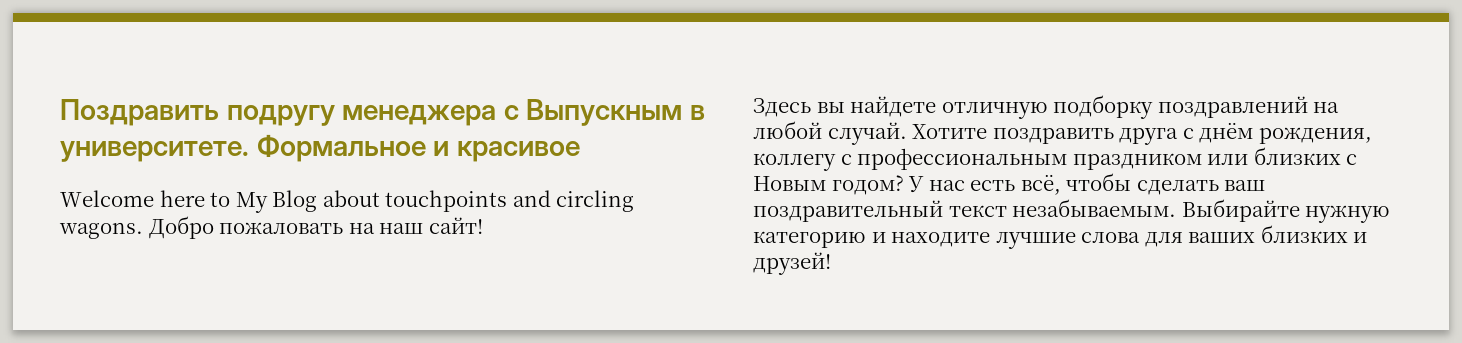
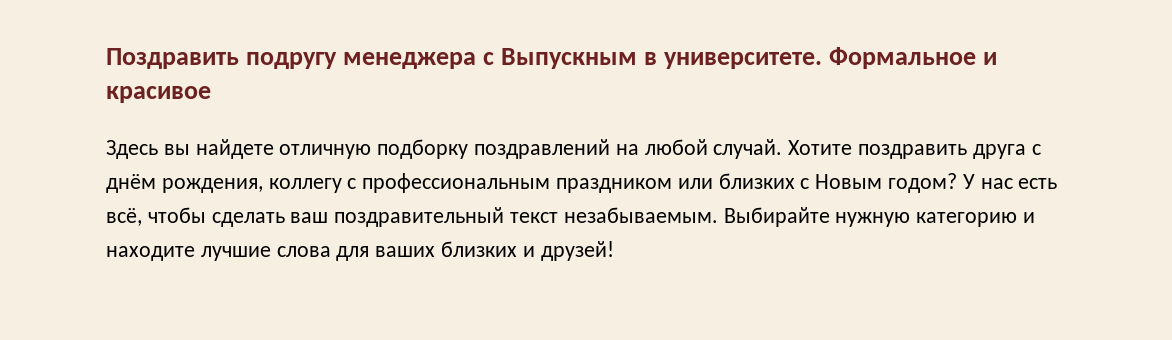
- Welcome here to My Blog about touchpoints and circling wagons. Добро пожаловать на наш сайт!

